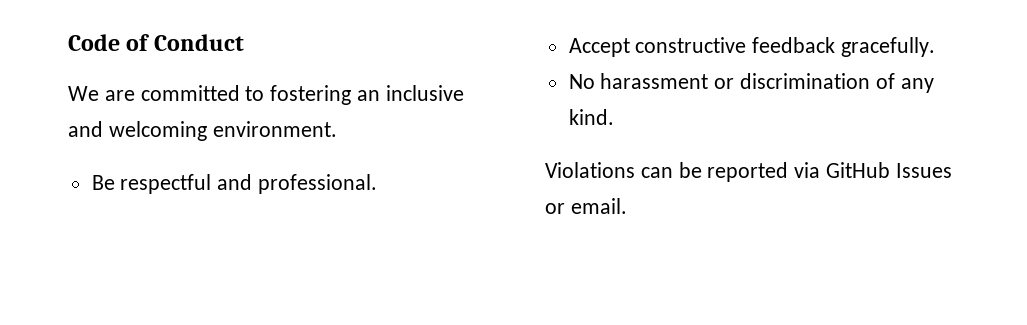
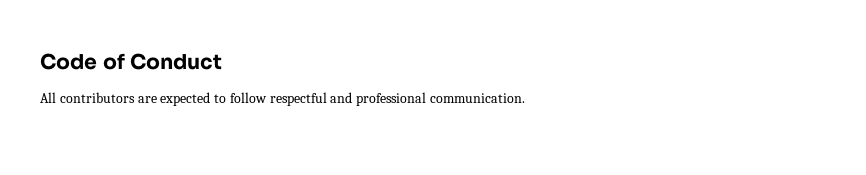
- We are committed to fostering an inclusive and welcoming environment.
- Be respectful and professional.
- Accept constructive feedback gracefully.
- No harassment or discrimination of any kind.
- Violations can be reported via GitHub Issues or email.
+ All contributors are expected to follow respectful and professional communication.

